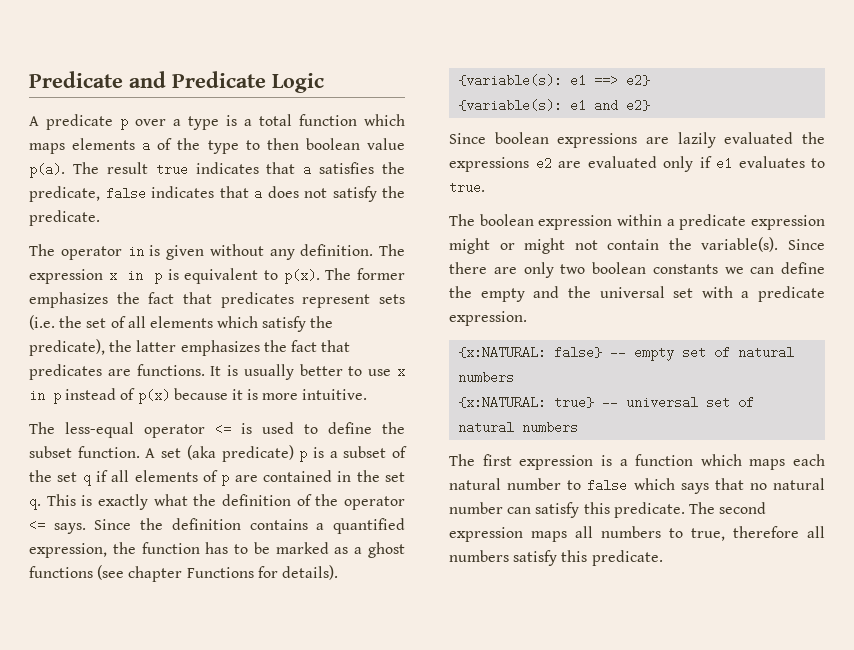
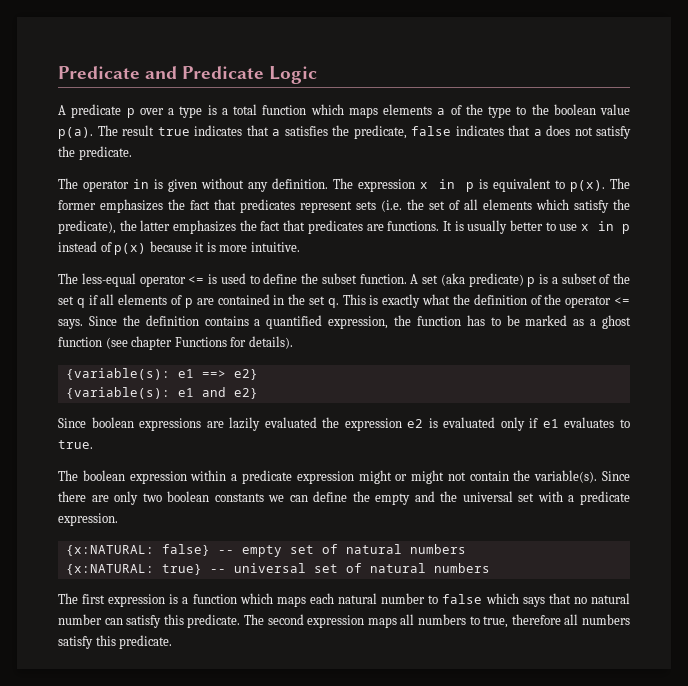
- A predicate p over a type is a total function which maps elements a of the type to then boolean value p(a).
+ A predicate p over a type is a total function which maps elements a of the type to the boolean value p(a).
- Since the definition contains a quantified expression, the function has to be marked as a ghost functions (see chapter Functions for details).
+ Since the definition contains a quantified expression, the function has to be marked as a ghost function (see chapter Functions for details).
- Since boolean expressions are lazily evaluated the expressions e2 are evaluated only if e1 evaluates to true.
+ Since boolean expressions are lazily evaluated the expression e2 is evaluated only if e1 evaluates to true.

